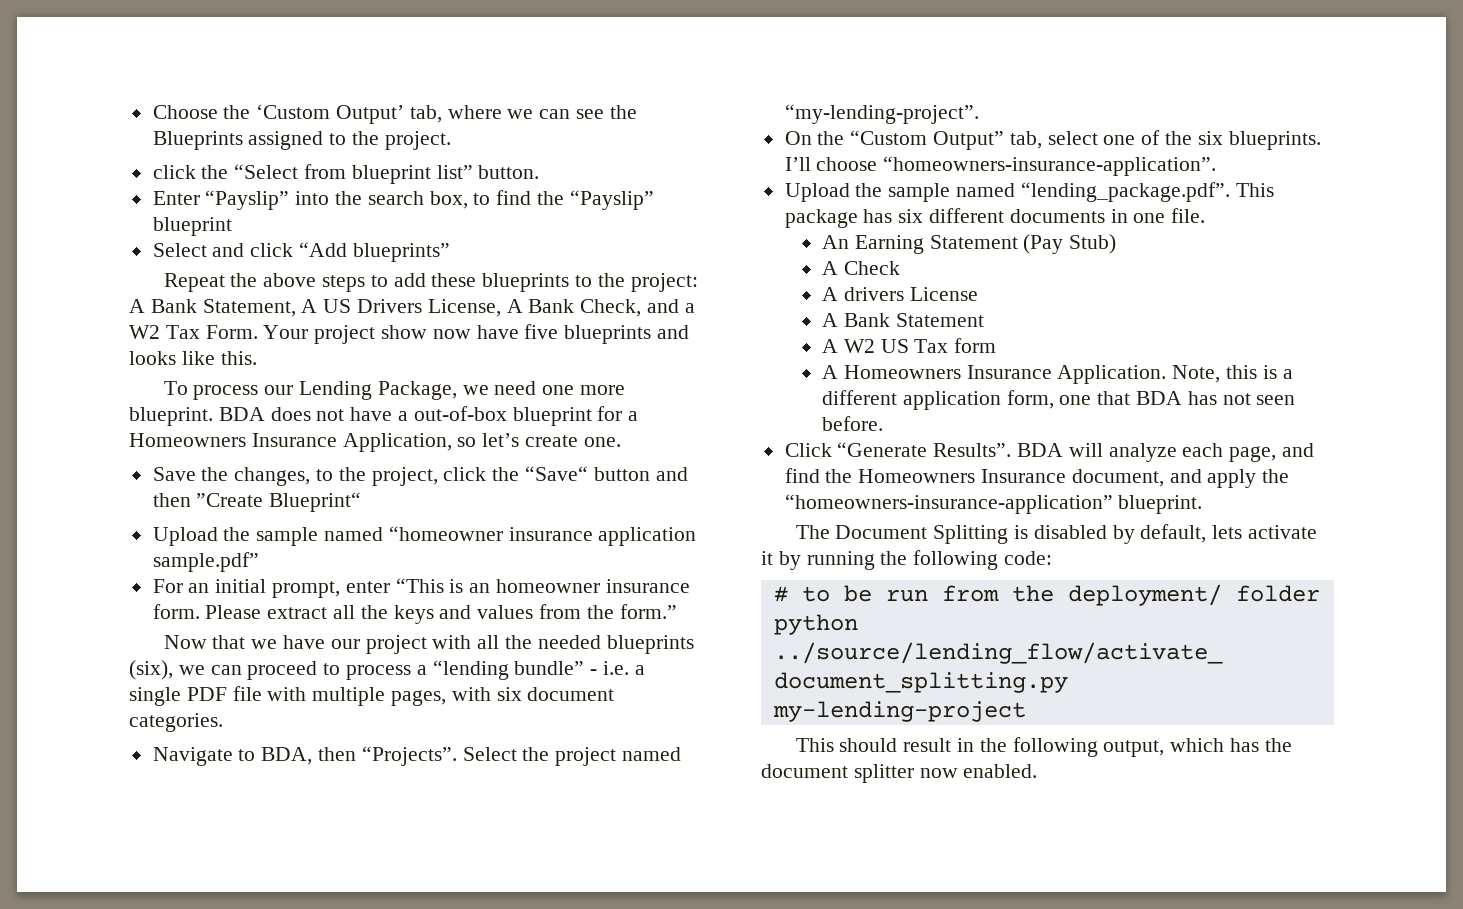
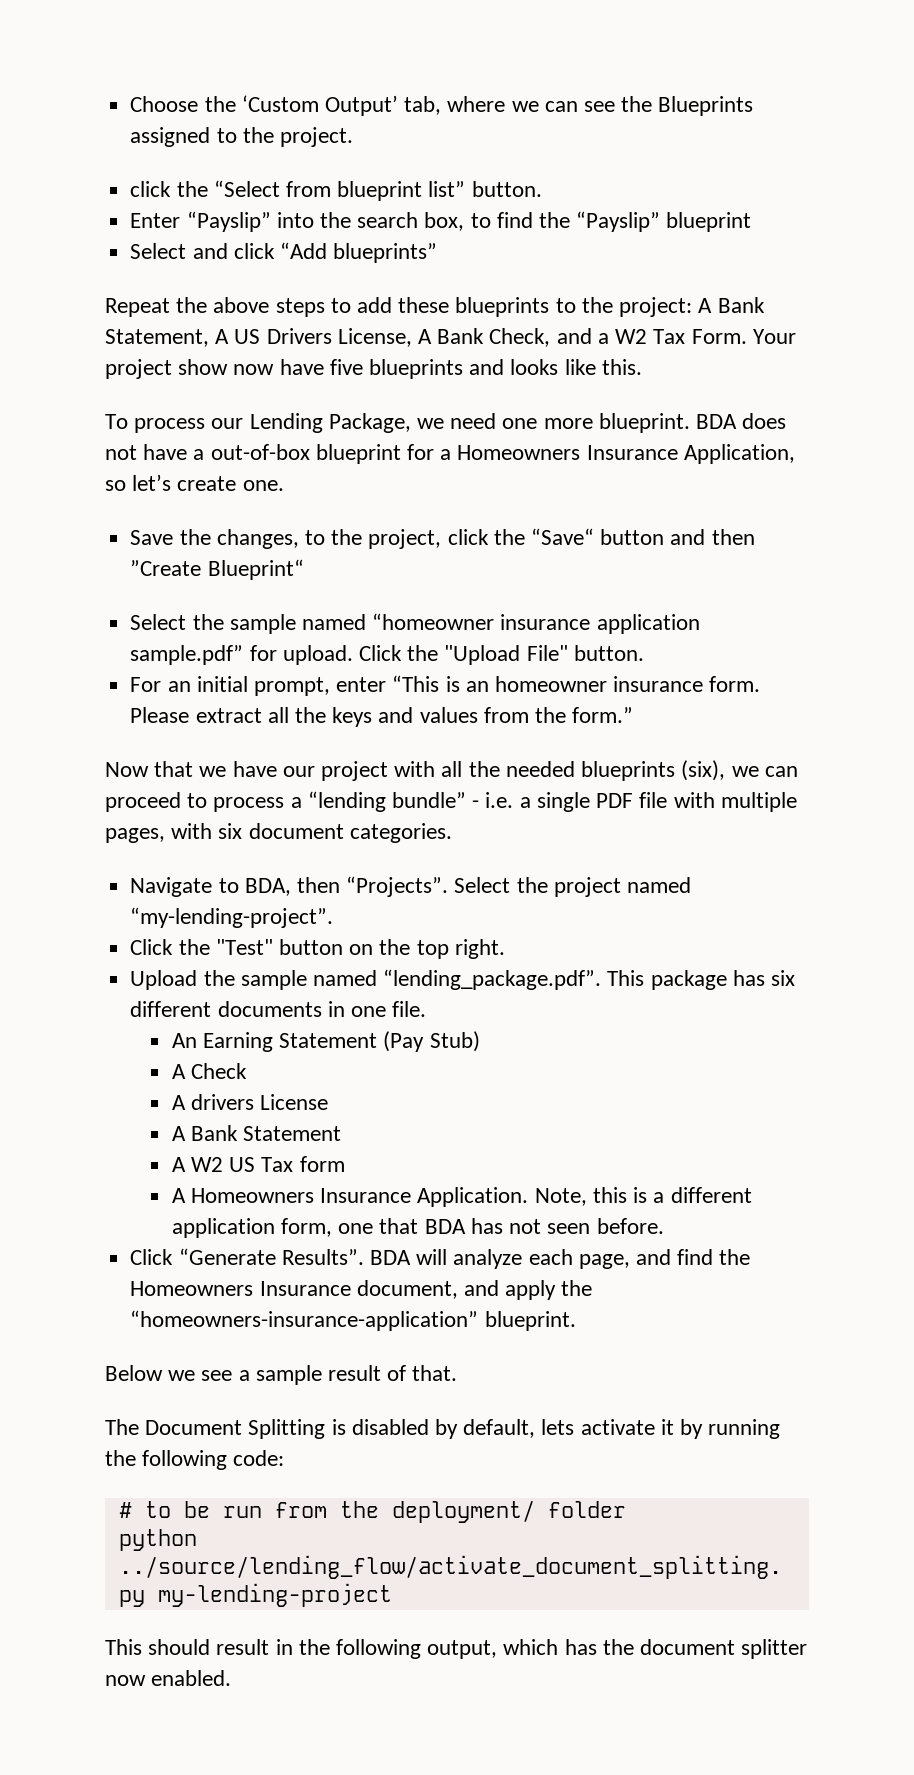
- Upload the sample named “homeowner insurance application sample.pdf”
+ Select the sample named “homeowner insurance application sample.pdf” for upload. Click the "Upload File" button.
- On the “Custom Output” tab, select one of the six blueprints. I’ll choose “homeowners-insurance-application”.
+ Click the "Test" button on the top right.
+ Below we see a sample result of that.

